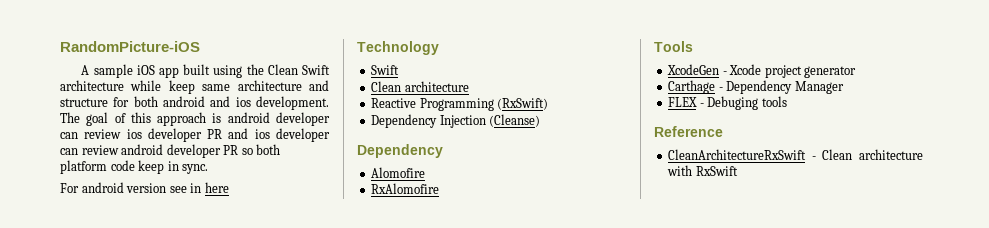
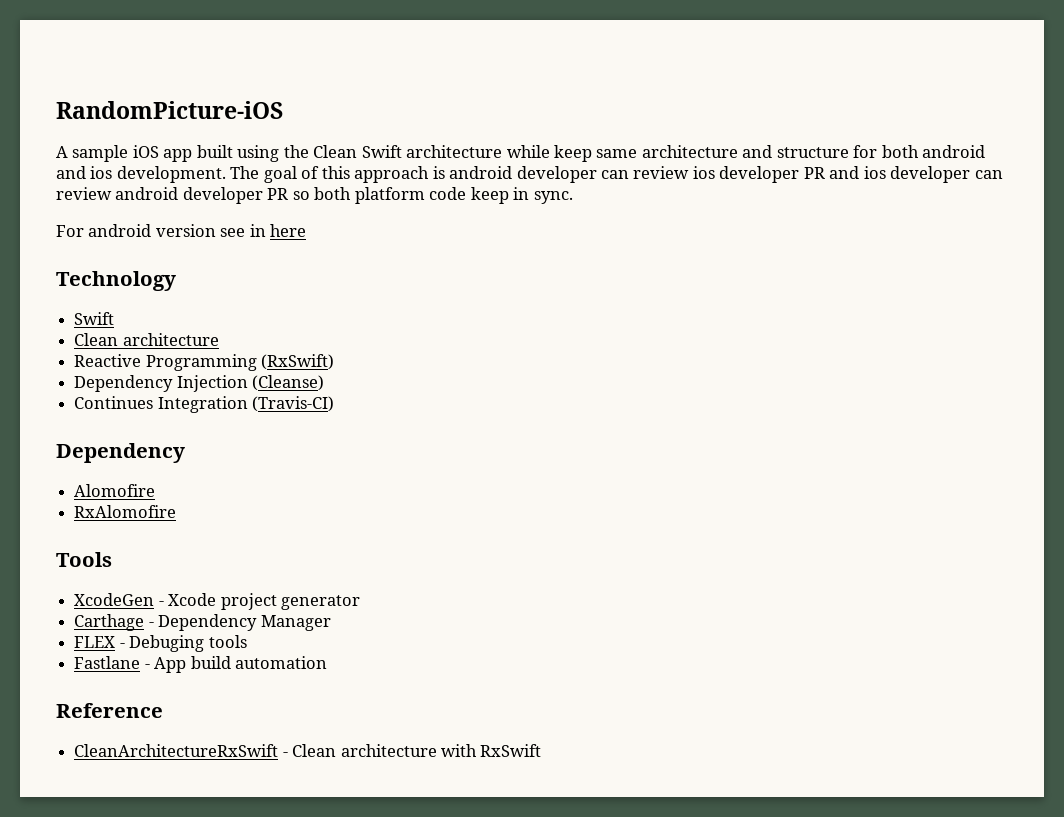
+ Continues Integration (Travis-CI)
+ Fastlane - App build automation

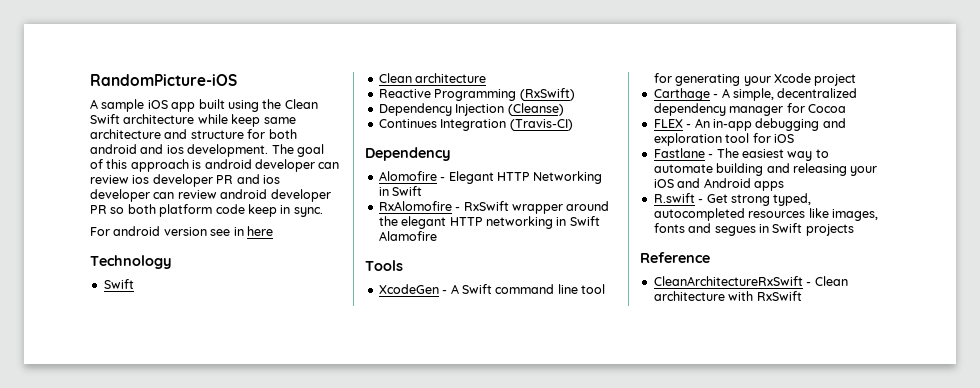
- Alomofire
- RxAlomofire
+ Alomofire - Elegant HTTP Networking in Swift
+ RxAlomofire - RxSwift wrapper around the elegant HTTP networking in Swift Alamofire
  Tools
- XcodeGen - Xcode project generator
+ XcodeGen - A Swift command line tool for generating your Xcode project
- Carthage - Dependency Manager
- FLEX - Debuging tools
- Fastlane - App build automation
+ Carthage - A simple, decentralized dependency manager for Cocoa
+ FLEX - An in-app debugging and exploration tool for iOS
+ Fastlane - The easiest way to automate building and releasing your iOS and Android apps
+ R.swift - Get strong typed, autocompleted resources like images, fonts and segues in Swift projects

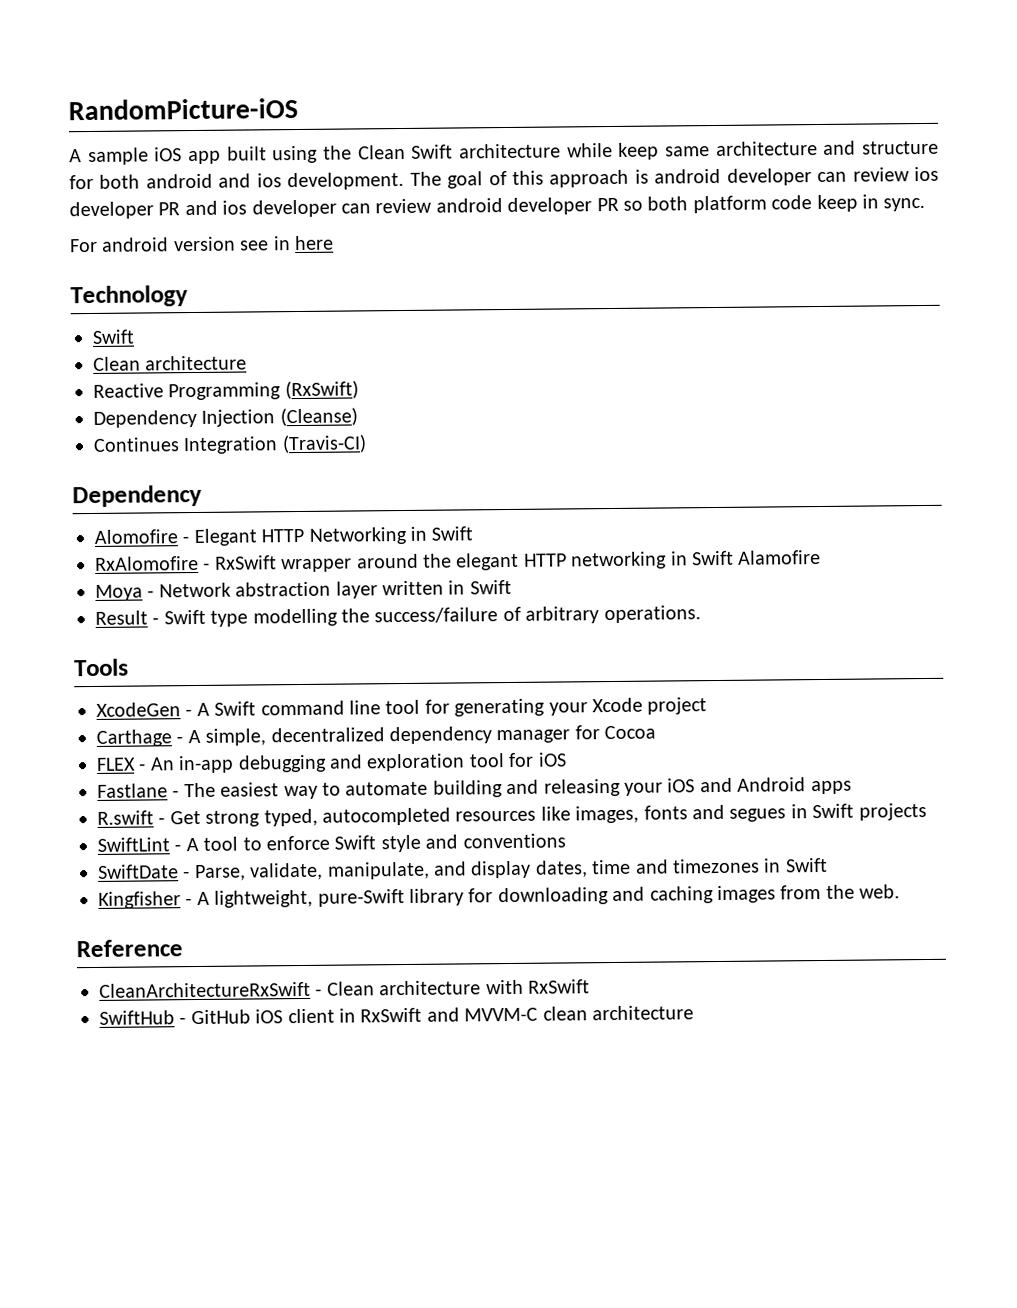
+ Moya - Network abstraction layer written in Swift
+ Result - Swift type modelling the success/failure of arbitrary operations.
+ SwiftLint - A tool to enforce Swift style and conventions
+ SwiftDate - Parse, validate, manipulate, and display dates, time and timezones in Swift
+ Kingfisher - A lightweight, pure-Swift library for downloading and caching images from the web.
+ SwiftHub - GitHub iOS client in RxSwift and MVVM-C clean architecture

